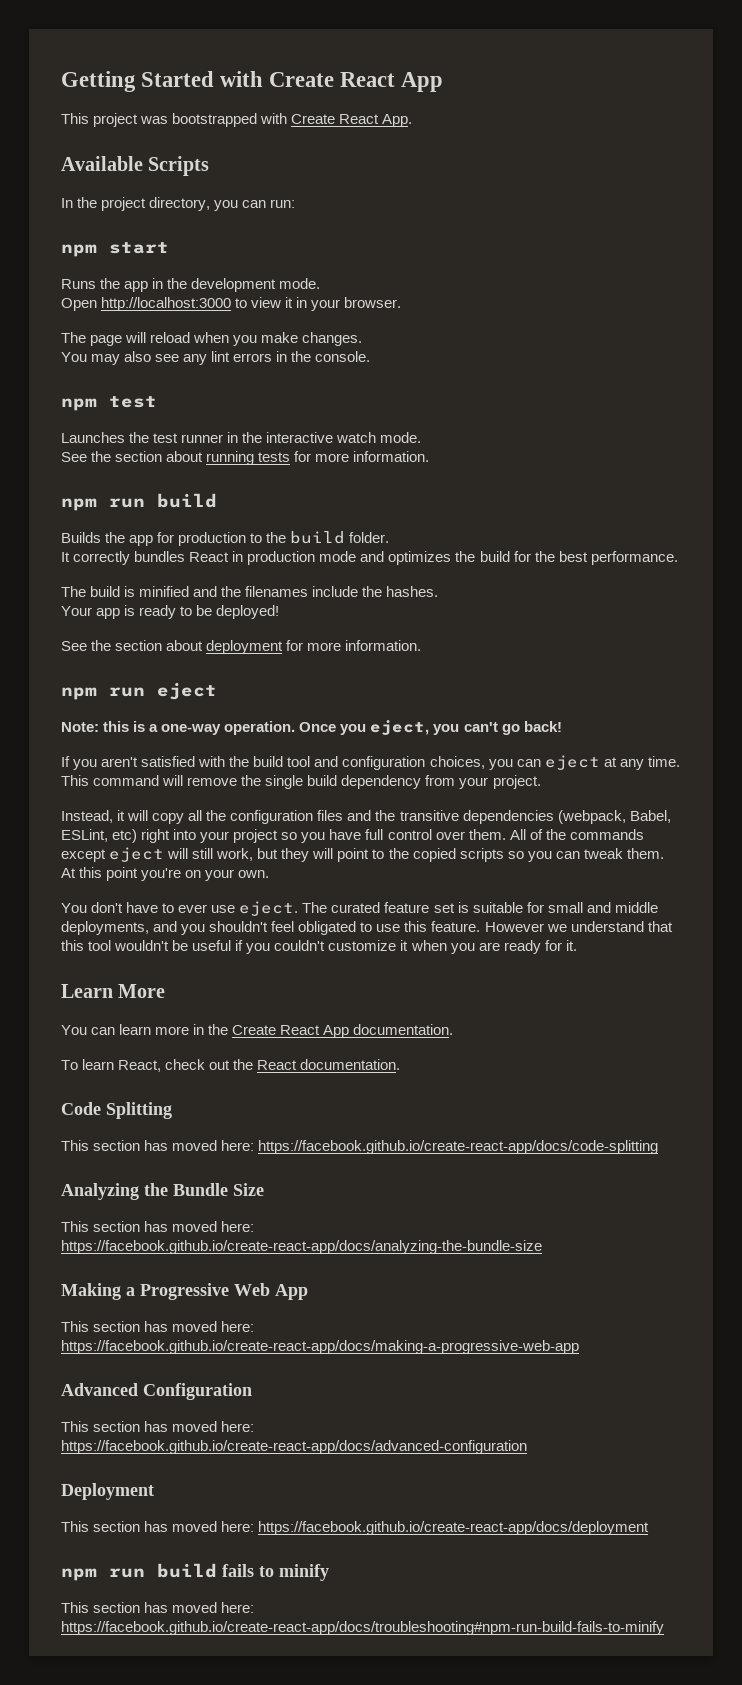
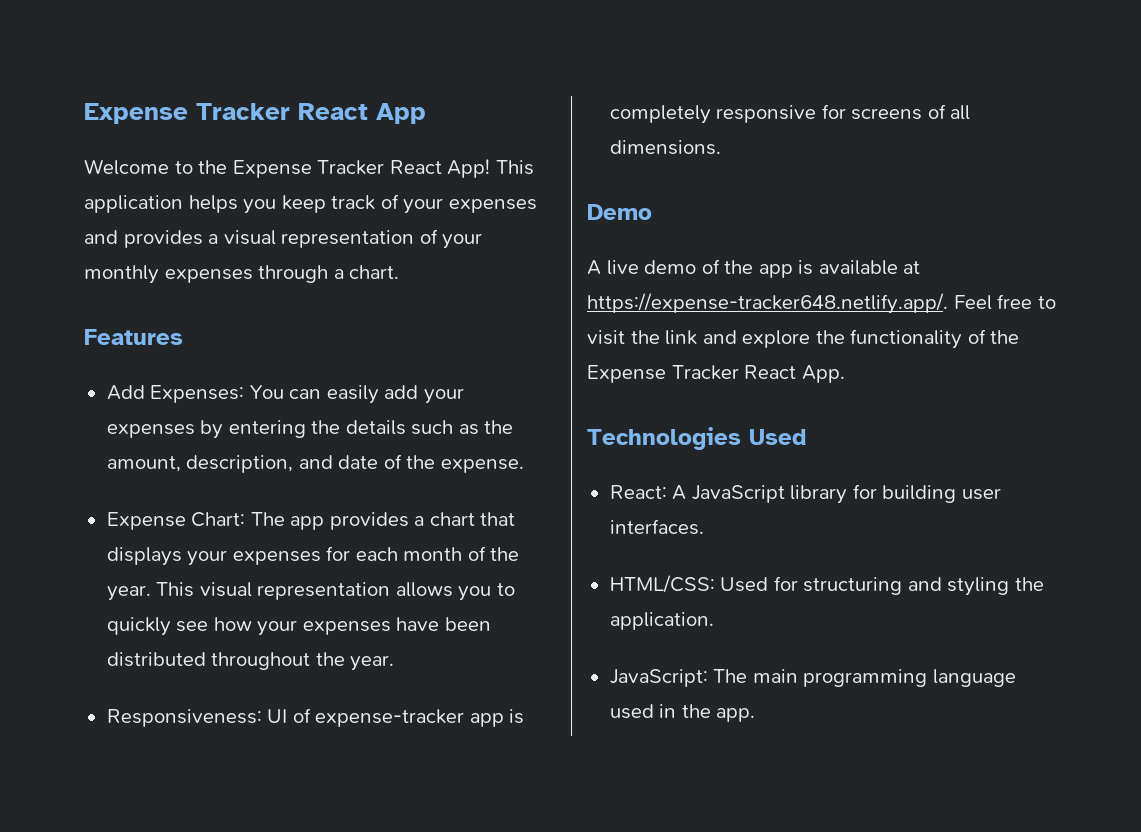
- Getting Started with Create React App
- This project was bootstrapped with Create React App.
- Available Scripts
- In the project directory, you can run:
- npm start
- Runs the app in the development mode.
- Open http://localhost:3000 to view it in your browser.
- The page will reload when you make changes.
- You may also see any lint errors in the console.
- npm test
- Launches the test runner in the interactive watch mode.
- See the section about running tests for more information.
- npm run build
- Builds the app for production to the build folder.
- It correctly bundles React in production mode and optimizes the build for the best performance.
- The build is minified and the filenames include the hashes.
- Your app is ready to be deployed!
- See the section about deployment for more information.
- npm run eject
- Note: this is a one-way operation. Once you eject, you can't go back!
- If you aren't satisfied with the build tool and configuration choices, you can eject at any time. This command will remove the single build dependency from your project.
- Instead, it will copy all the configuration files and the transitive dependencies (webpack, Babel, ESLint, etc) right into your project so you have full control over them. All of the commands except eject will still work, but they will point to the copied scripts so you can tweak them. At this point you're on your own.
- You don't have to ever use eject. The curated feature set is suitable for small and middle deployments, and you shouldn't feel obligated to use this feature. However we understand that this tool wouldn't be useful if you couldn't customize it when you are ready for it.
- Learn More
- You can learn more in the Create React App documentation.
- To learn React, check out the React documentation.
- Code Splitting
- This section has moved here: https://facebook.github.io/create-react-app/docs/code-splitting
- Analyzing the Bundle Size
- This section has moved here: https://facebook.github.io/create-react-app/docs/analyzing-the-bundle-size
- Making a Progressive Web App
- This section has moved here: https://facebook.github.io/create-react-app/docs/making-a-progressive-web-app
- Advanced Configuration
- This section has moved here: https://facebook.github.io/create-react-app/docs/advanced-configuration
- Deployment
- This section has moved here: https://facebook.github.io/create-react-app/docs/deployment
- npm run build fails to minify
- This section has moved here: https://facebook.github.io/create-react-app/docs/troubleshooting#npm-run-build-fails-to-minify
+ Expense Tracker React App
+ Welcome to the Expense Tracker React App! This application helps you keep track of your expenses and provides a visual representation of your monthly expenses through a chart.
+ Features
+ Add Expenses: You can easily add your expenses by entering the details such as the amount, description, and date of the expense.
+ Expense Chart: The app provides a chart that displays your expenses for each month of the year. This visual representation allows you to quickly see how your expenses have been distributed throughout the year.
+ Responsiveness: UI of expense-tracker app is completely responsive for screens of all dimensions.
+ Demo
+ A live demo of the app is available at https://expense-tracker648.netlify.app/. Feel free to visit the link and explore the functionality of the Expense Tracker React App.
+ Technologies Used
+ React: A JavaScript library for building user interfaces.
+ HTML/CSS: Used for structuring and styling the application.
+ JavaScript: The main programming language used in the app.

